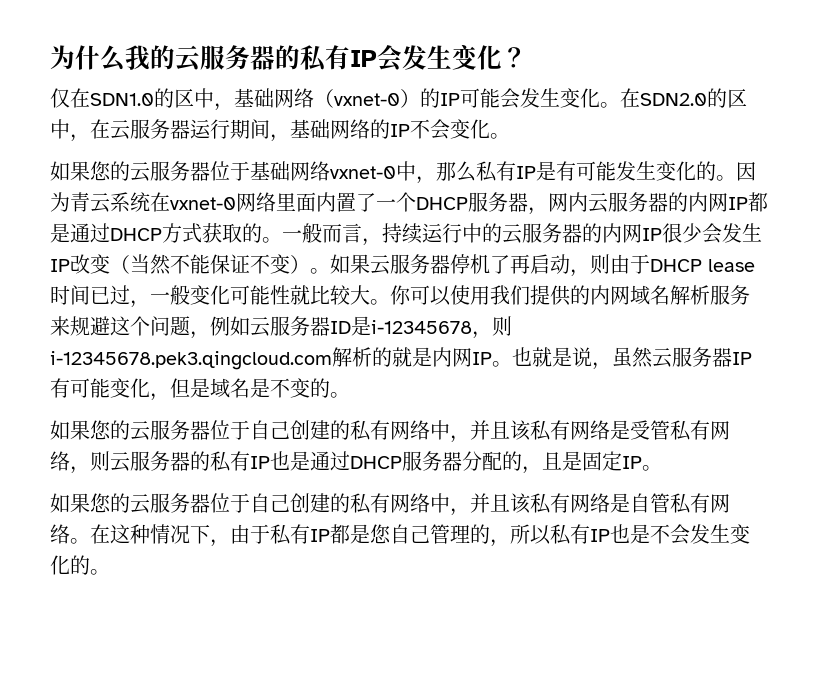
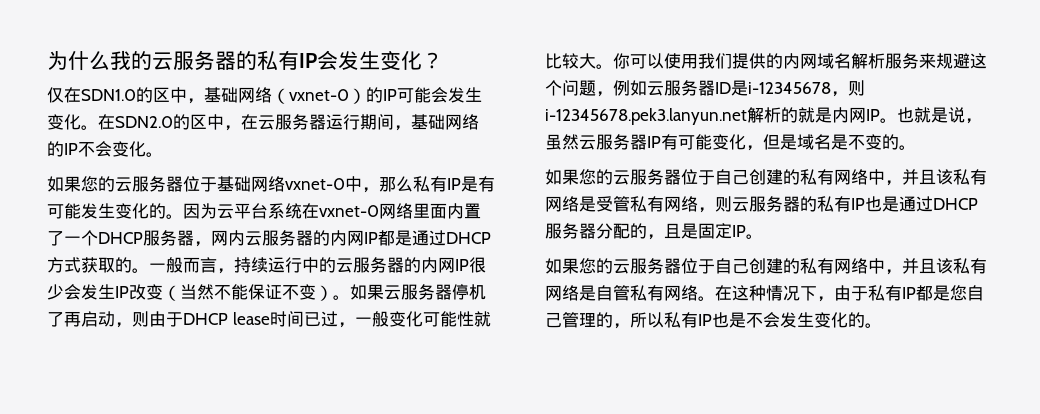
- 因为青云系统在vxnet-0网络里面内置了一个DHCP服务器，网内云服务器的内网IP都是通过DHCP方式获取的。
+ 因为云平台系统在vxnet-0网络里面内置了一个DHCP服务器，网内云服务器的内网IP都是通过DHCP方式获取的。
- 你可以使用我们提供的内网域名解析服务来规避这个问题，例如云服务器ID是i-12345678，则i-12345678.pek3.qingcloud.com解析的就是内网IP。
+ 你可以使用我们提供的内网域名解析服务来规避这个问题，例如云服务器ID是i-12345678，则i-12345678.pek3.lanyun.net解析的就是内网IP。

